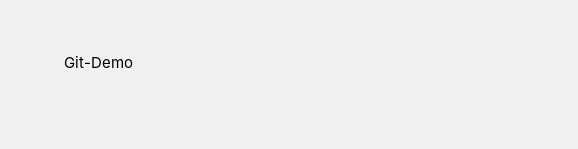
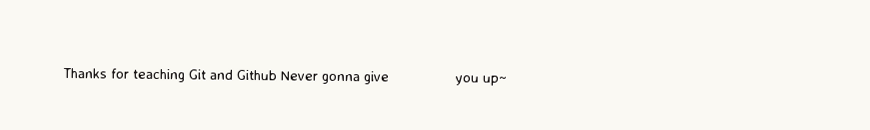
- Git-Demo
+ Thanks for teaching Git and Github Never gonna give you up~

